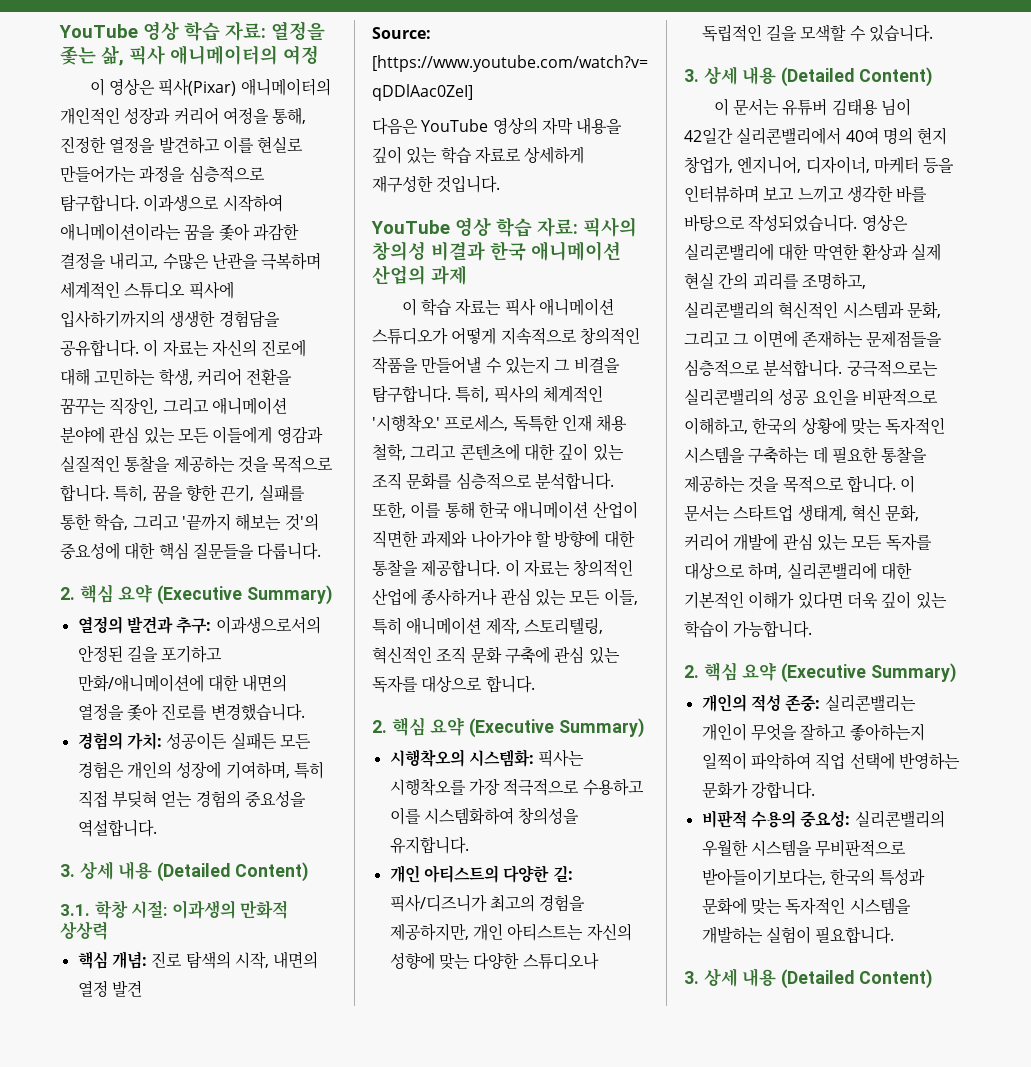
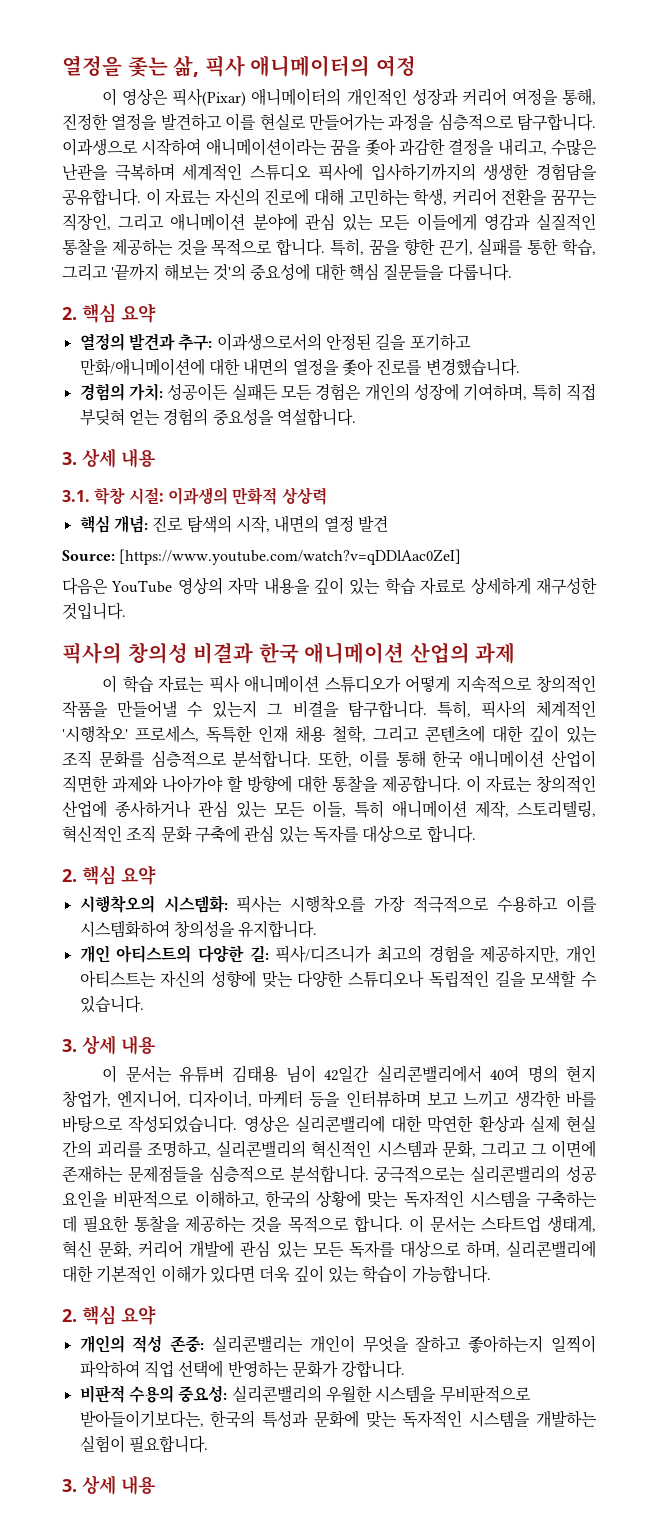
- YouTube 영상 학습 자료: 열정을 좇는 삶, 픽사 애니메이터의 여정
+ 열정을 좇는 삶, 픽사 애니메이터의 여정
  특히, 꿈을 향한 끈기, 실패를 통한 학습, 그리고 '끝까지 해보는 것'의 중요성에 대한 핵심 질문들을 다룹니다.
- 2. 핵심 요약 (Executive Summary)
+ 2. 핵심 요약
  경험의 가치: 성공이든 실패든 모든 경험은 개인의 성장에 기여하며, 특히 직접 부딪혀 얻는 경험의 중요성을 역설합니다.
- 3. 상세 내용 (Detailed Content)
+ 3. 상세 내용
- YouTube 영상 학습 자료: 픽사의 창의성 비결과 한국 애니메이션 산업의 과제
+ 픽사의 창의성 비결과 한국 애니메이션 산업의 과제
  이 자료는 창의적인 산업에 종사하거나 관심 있는 모든 이들, 특히 애니메이션 제작, 스토리텔링, 혁신적인 조직 문화 구축에 관심 있는 독자를 대상으로 합니다.
- 2. 핵심 요약 (Executive Summary)
+ 2. 핵심 요약
  개인 아티스트의 다양한 길: 픽사/디즈니가 최고의 경험을 제공하지만, 개인 아티스트는 자신의 성향에 맞는 다양한 스튜디오나 독립적인 길을 모색할 수 있습니다.
- 3. 상세 내용 (Detailed Content)
+ 3. 상세 내용
  이 문서는 스타트업 생태계, 혁신 문화, 커리어 개발에 관심 있는 모든 독자를 대상으로 하며, 실리콘밸리에 대한 기본적인 이해가 있다면 더욱 깊이 있는 학습이 가능합니다.
- 2. 핵심 요약 (Executive Summary)
+ 2. 핵심 요약
  비판적 수용의 중요성: 실리콘밸리의 우월한 시스템을 무비판적으로 받아들이기보다는, 한국의 특성과 문화에 맞는 독자적인 시스템을 개발하는 실험이 필요합니다.
- 3. 상세 내용 (Detailed Content)
+ 3. 상세 내용

